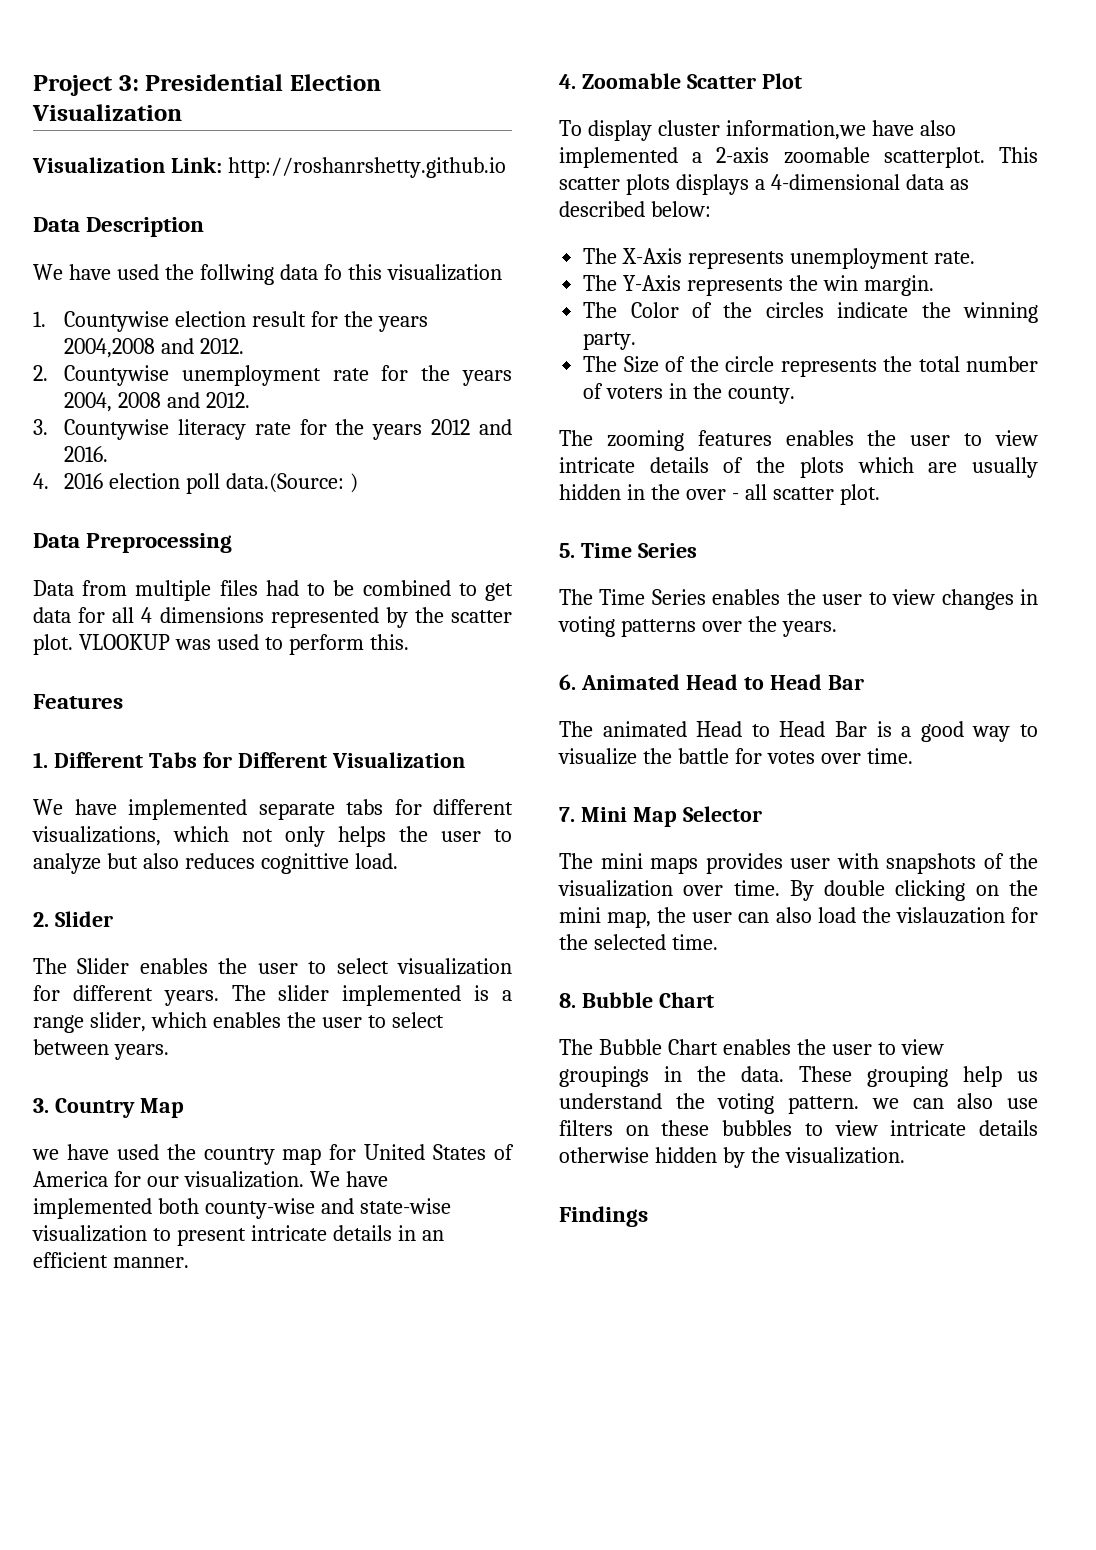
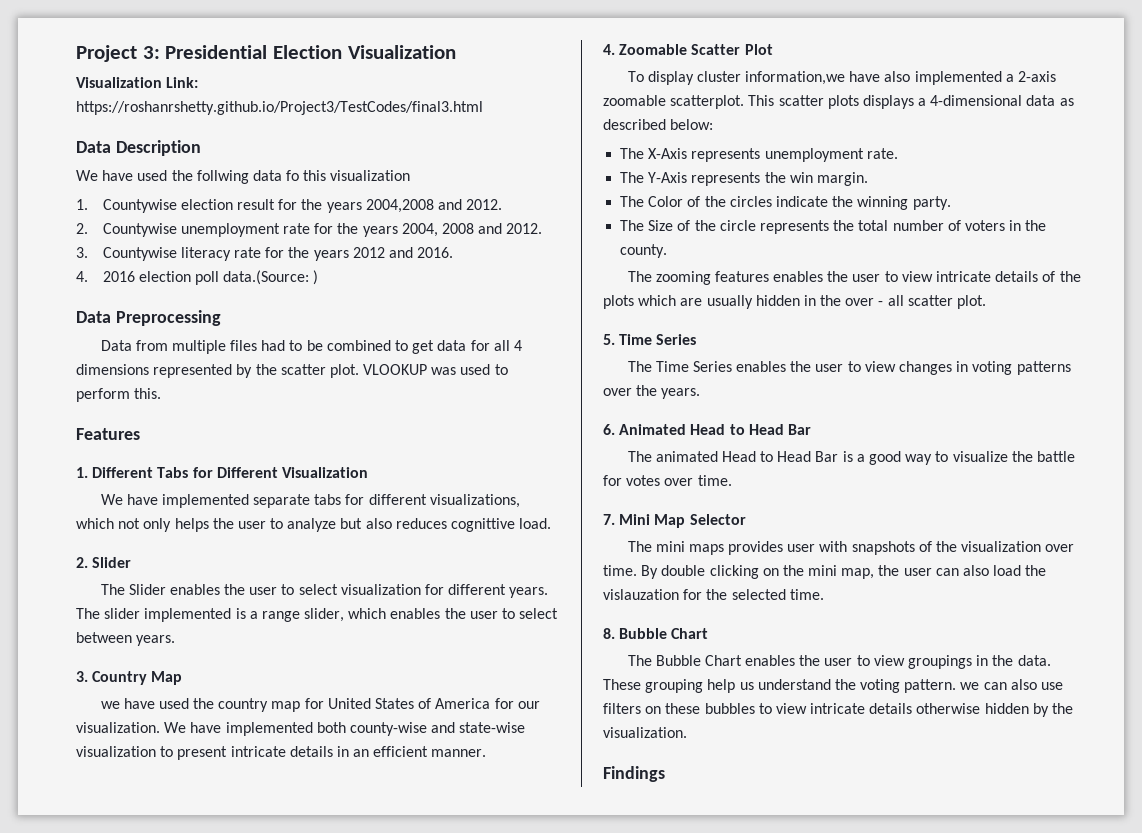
- Visualization Link: http://roshanrshetty.github.io
+ Visualization Link: https://roshanrshetty.github.io/Project3/TestCodes/final3.html

